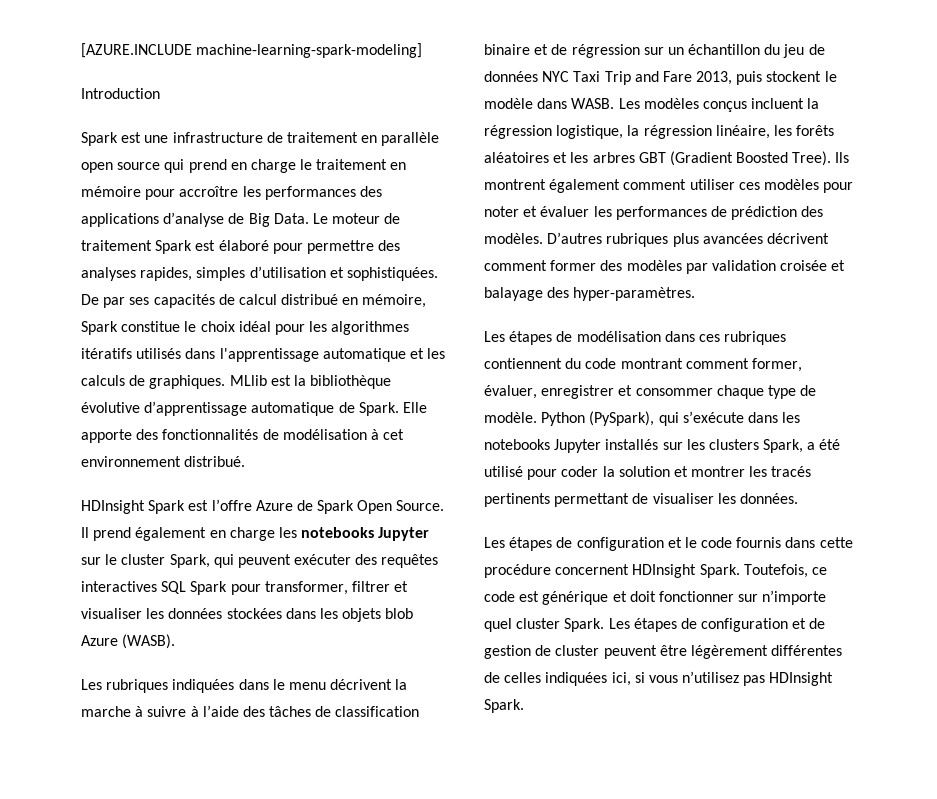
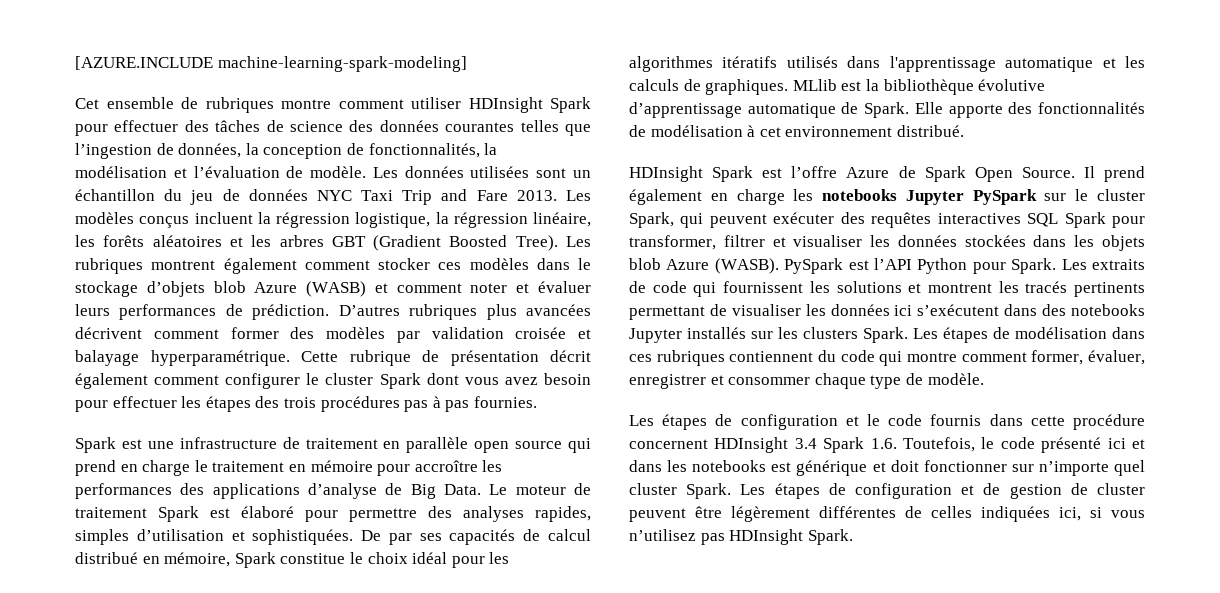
- Introduction
+ Cet ensemble de rubriques montre comment utiliser HDInsight Spark pour effectuer des tâches de science des données courantes telles que l’ingestion de données, la conception de fonctionnalités, la modélisation et l’évaluation de modèle. Les données utilisées sont un échantillon du jeu de données NYC Taxi Trip and Fare 2013. Les modèles conçus incluent la régression logistique, la régression linéaire, les forêts aléatoires et les arbres GBT (Gradient Boosted Tree). Les rubriques montrent également comment stocker ces modèles dans le stockage d’objets blob Azure (WASB) et comment noter et évaluer leurs performances de prédiction. D’autres rubriques plus avancées décrivent comment former des modèles par validation croisée et balayage hyperparamétrique. Cette rubrique de présentation décrit également comment configurer le cluster Spark dont vous avez besoin pour effectuer les étapes des trois procédures pas à pas fournies.
- Il prend également en charge les notebooks Jupyter sur le cluster Spark, qui peuvent exécuter des requêtes interactives SQL Spark pour transformer, filtrer et visualiser les données stockées dans les objets blob Azure (WASB).
- Les rubriques indiquées dans le menu décrivent la marche à suivre à l’aide des tâches de classification binaire et de régression sur un échantillon du jeu de données NYC Taxi Trip and Fare 2013, puis stockent le modèle dans WASB. Les modèles conçus incluent la régression logistique, la régression linéaire, les forêts aléatoires et les arbres GBT (Gradient Boosted Tree). Ils montrent également comment utiliser ces modèles pour noter et évaluer les performances de prédiction des modèles. D’autres rubriques plus avancées décrivent comment former des modèles par validation croisée et balayage des hyper-paramètres.
- Les étapes de modélisation dans ces rubriques contiennent du code montrant comment former, évaluer, enregistrer et consommer chaque type de modèle. Python (PySpark), qui s’exécute dans les notebooks Jupyter installés sur les clusters Spark, a été utilisé pour coder la solution et montrer les tracés pertinents permettant de visualiser les données.
+ Il prend également en charge les notebooks Jupyter PySpark sur le cluster Spark, qui peuvent exécuter des requêtes interactives SQL Spark pour transformer, filtrer et visualiser les données stockées dans les objets blob Azure (WASB). PySpark est l’API Python pour Spark. Les extraits de code qui fournissent les solutions et montrent les tracés pertinents permettant de visualiser les données ici s’exécutent dans des notebooks Jupyter installés sur les clusters Spark. Les étapes de modélisation dans ces rubriques contiennent du code qui montre comment former, évaluer, enregistrer et consommer chaque type de modèle.
- Les étapes de configuration et le code fournis dans cette procédure concernent HDInsight Spark. Toutefois, ce code est générique et doit fonctionner sur n’importe quel cluster Spark.
+ Les étapes de configuration et le code fournis dans cette procédure concernent HDInsight 3.4 Spark 1.6. Toutefois, le code présenté ici et dans les notebooks est générique et doit fonctionner sur n’importe quel cluster Spark.

